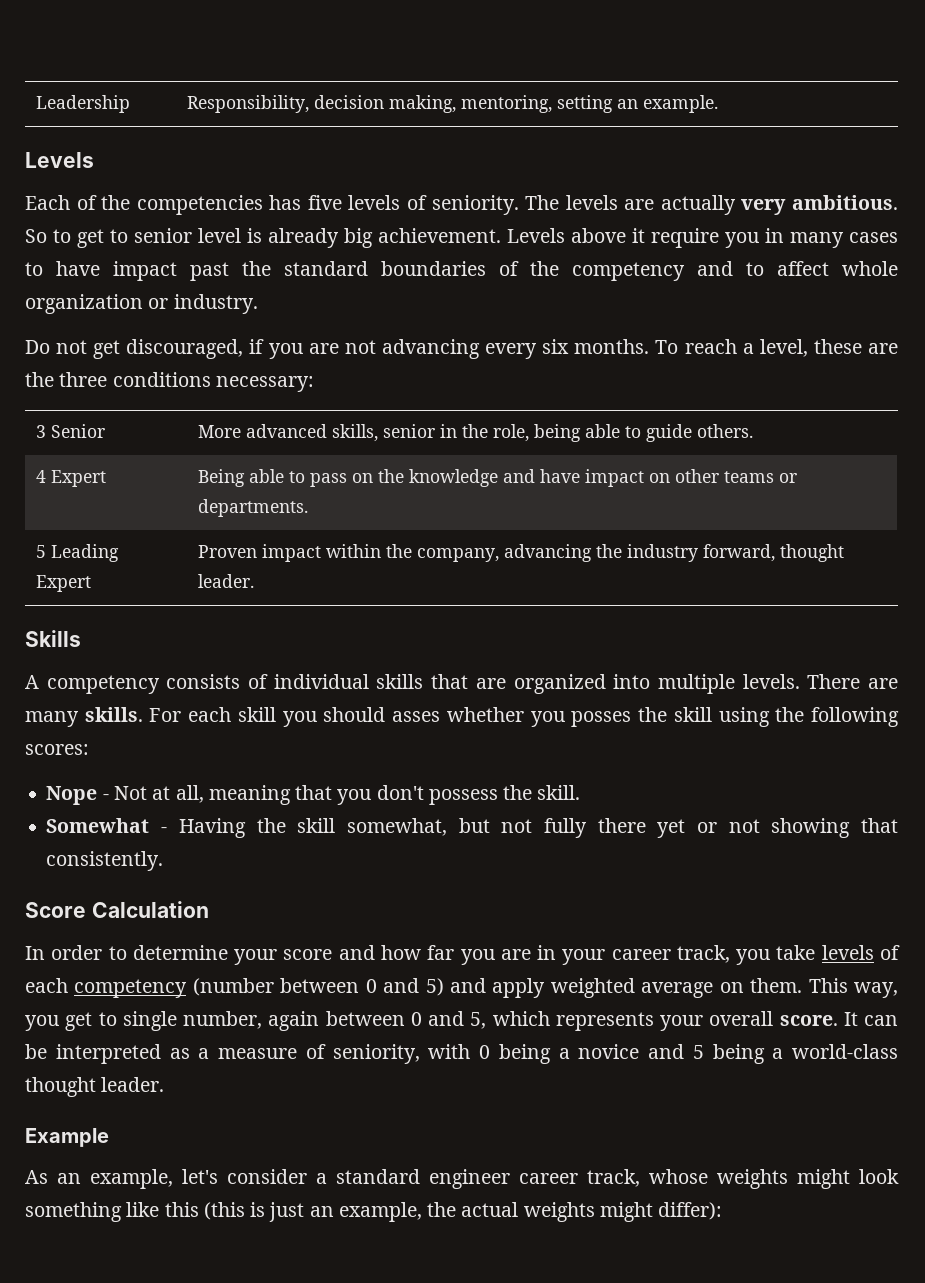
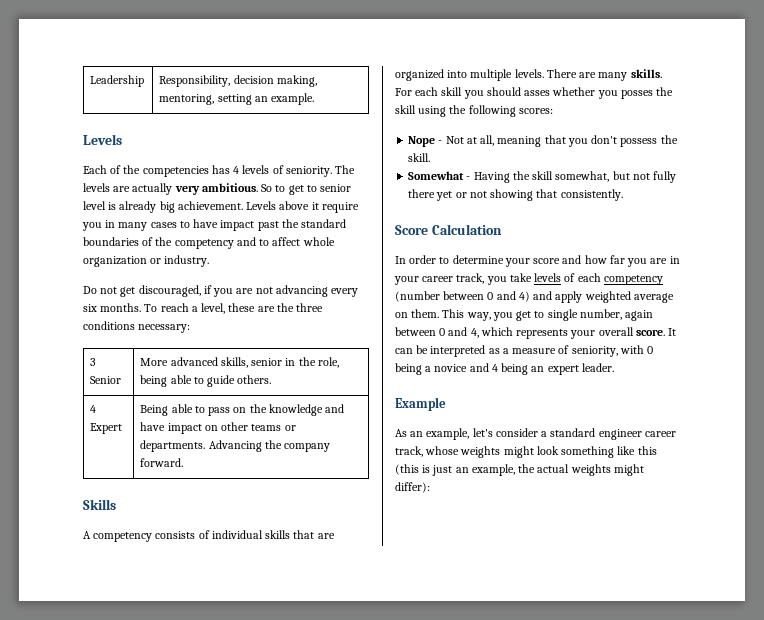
- Each of the competencies has five levels of seniority.
+ Each of the competencies has 4 levels of seniority.
- 4 Expert | Being able to pass on the knowledge and have impact on other teams or departments.
- 5 Leading Expert | Proven impact within the company, advancing the industry forward, thought leader.
+ 4 Expert | Being able to pass on the knowledge and have impact on other teams or departments. Advancing the company forward.
- In order to determine your score and how far you are in your career track, you take levels of each competency (number between 0 and 5) and apply weighted average on them.
+ In order to determine your score and how far you are in your career track, you take levels of each competency (number between 0 and 4) and apply weighted average on them.
- This way, you get to single number, again between 0 and 5, which represents your overall score.
+ This way, you get to single number, again between 0 and 4, which represents your overall score.
- It can be interpreted as a measure of seniority, with 0 being a novice and 5 being a world-class thought leader.
+ It can be interpreted as a measure of seniority, with 0 being a novice and 4 being an expert leader.

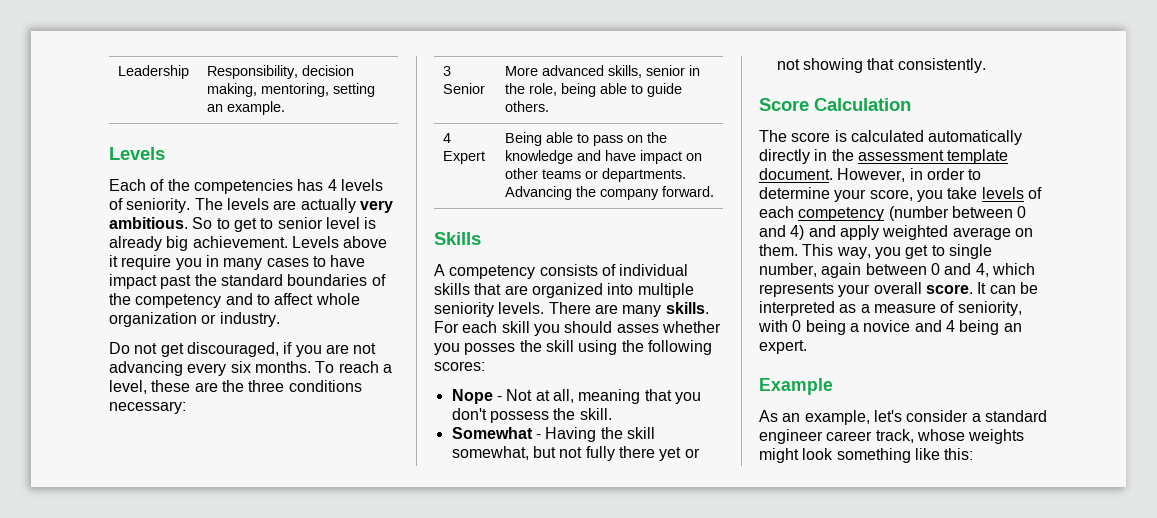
- A competency consists of individual skills that are organized into multiple levels.
+ A competency consists of individual skills that are organized into multiple seniority levels.
- In order to determine your score and how far you are in your career track, you take levels of each competency (number between 0 and 4) and apply weighted average on them.
+ The score is calculated automatically directly in the assessment template document. However, in order to determine your score, you take levels of each competency (number between 0 and 4) and apply weighted average on them.
- It can be interpreted as a measure of seniority, with 0 being a novice and 4 being an expert leader.
+ It can be interpreted as a measure of seniority, with 0 being a novice and 4 being an expert.
- As an example, let's consider a standard engineer career track, whose weights might look something like this (this is just an example, the actual weights might differ):
+ As an example, let's consider a standard engineer career track, whose weights might look something like this:

